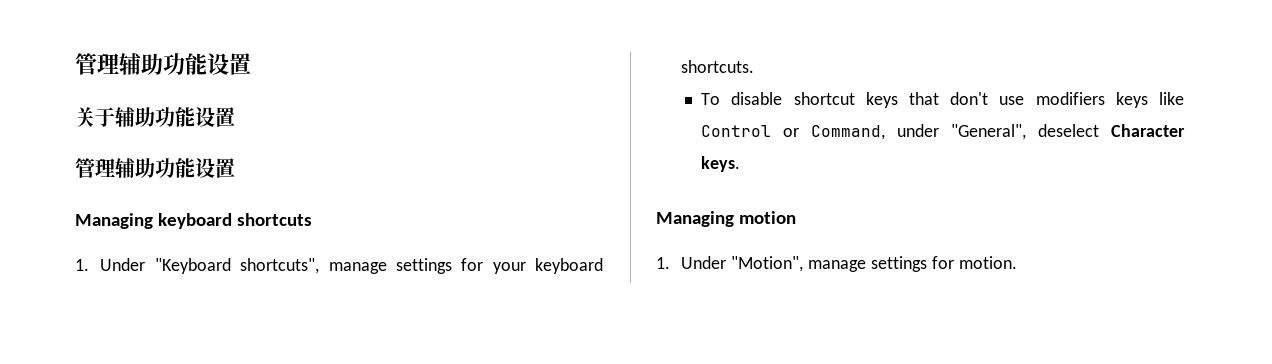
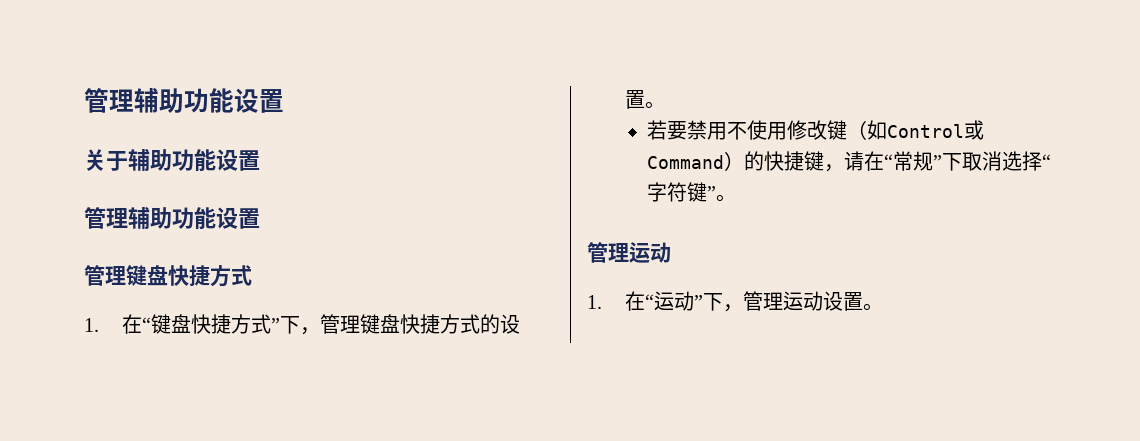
  关于辅助功能设置
  管理辅助功能设置
- Managing keyboard shortcuts
- 1. Under "Keyboard shortcuts", manage settings for your keyboard shortcuts.
- To disable shortcut keys that don't use modifiers keys like Control or Command, under "General", deselect Character keys.
- Managing motion
- 1. Under "Motion", manage settings for motion.
+ 管理键盘快捷方式
+ 1.在“键盘快捷方式”下，管理键盘快捷方式的设置。
+ 若要禁用不使用修改键（如Control或Command）的快捷键，请在“常规”下取消选择“字符键”。
+ 管理运动
+ 1.在“运动”下，管理运动设置。

